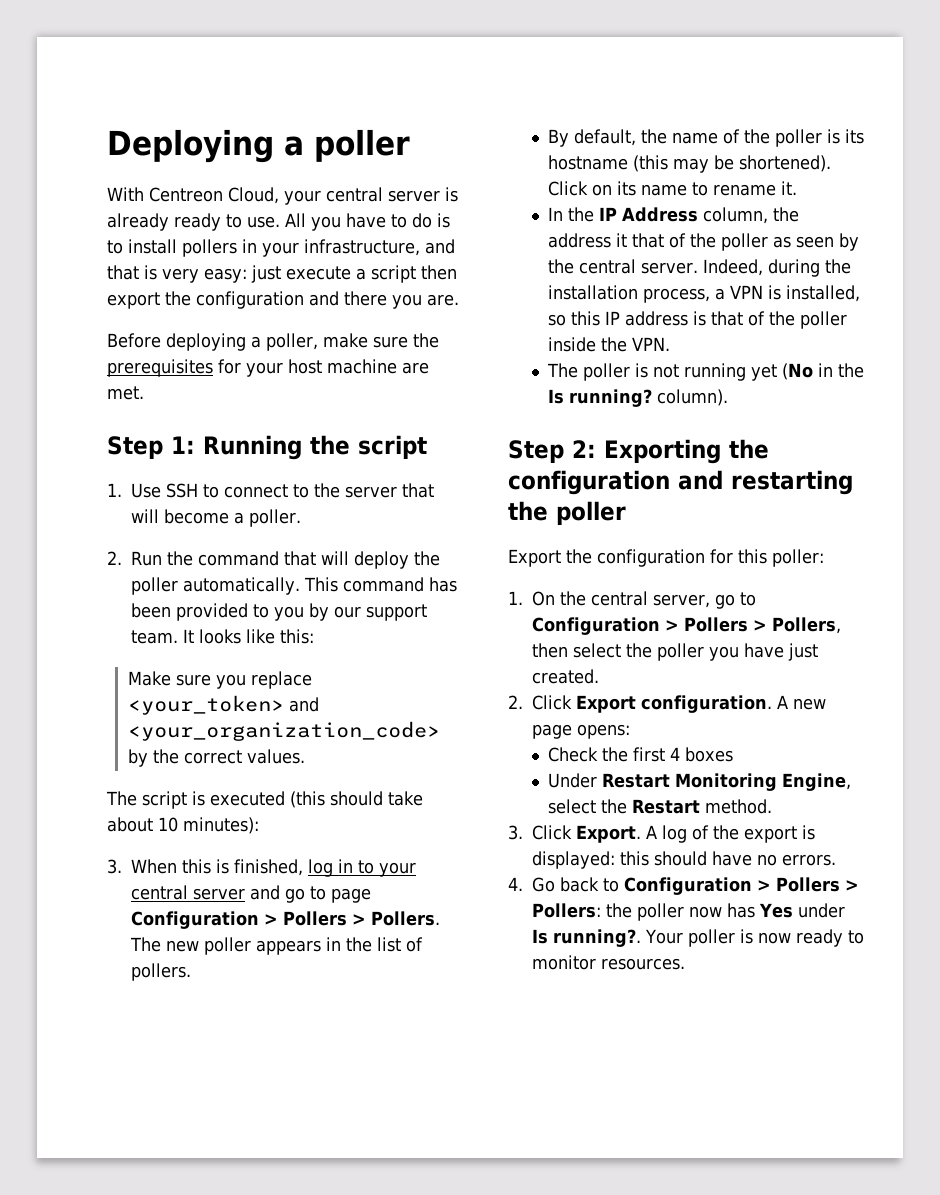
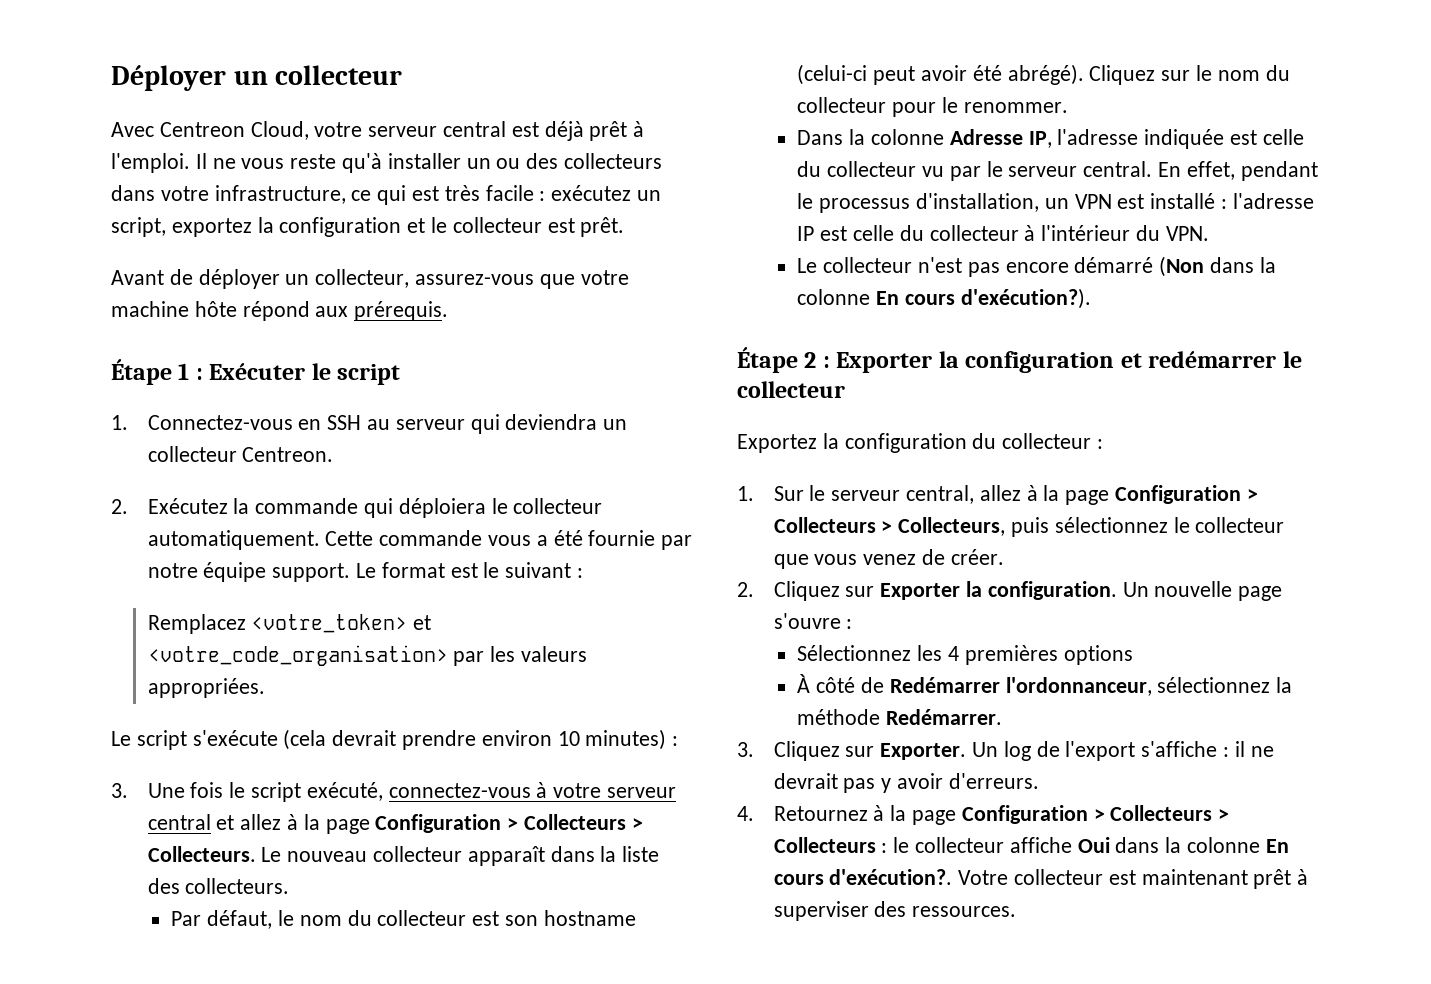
- Deploying a poller
- With Centreon Cloud, your central server is already ready to use. All you have to do is to install pollers in your infrastructure, and that is very easy: just execute a script then export the configuration and there you are.
- Before deploying a poller, make sure the prerequisites for your host machine are met.
- Step 1: Running the script
- 1. Use SSH to connect to the server that will become a poller.
- 2. Run the command that will deploy the poller automatically. This command has been provided to you by our support team. It looks like this:
- Make sure you replace <your_token> and <your_organization_code> by the correct values.
- The script is executed (this should take about 10 minutes):
- 3. When this is finished, log in to your central server and go to page Configuration > Pollers > Pollers. The new poller appears in the list of pollers.
- By default, the name of the poller is its hostname (this may be shortened). Click on its name to rename it.
- In the IP Address column, the address it that of the poller as seen by the central server. Indeed, during the installation process, a VPN is installed, so this IP address is that of the poller inside the VPN.
- The poller is not running yet (No in the Is running? column).
- Step 2: Exporting the configuration and restarting the poller
- Export the configuration for this poller:
- 1. On the central server, go to Configuration > Pollers > Pollers, then select the poller you have just created.
- 2. Click Export configuration. A new page opens:
- Check the first 4 boxes
- Under Restart Monitoring Engine, select the Restart method.
- 3. Click Export. A log of the export is displayed: this should have no errors.
- 4. Go back to Configuration > Pollers > Pollers: the poller now has Yes under Is running?. Your poller is now ready to monitor resources.
+ Déployer un collecteur
+ Avec Centreon Cloud, votre serveur central est déjà prêt à l'emploi. Il ne vous reste qu'à installer un ou des collecteurs dans votre infrastructure, ce qui est très facile : exécutez un script, exportez la configuration et le collecteur est prêt.
+ Avant de déployer un collecteur, assurez-vous que votre machine hôte répond aux prérequis.
+ Étape 1 : Exécuter le script
+ 1. Connectez-vous en SSH au serveur qui deviendra un collecteur Centreon.
+ 2. Exécutez la commande qui déploiera le collecteur automatiquement. Cette commande vous a été fournie par notre équipe support. Le format est le suivant :
+ Remplacez <votre_token> et <votre_code_organisation> par les valeurs appropriées.
+ Le script s'exécute (cela devrait prendre environ 10 minutes) :
+ 3. Une fois le script exécuté, connectez-vous à votre serveur central et allez à la page Configuration > Collecteurs > Collecteurs. Le nouveau collecteur apparaît dans la liste des collecteurs.
+ Par défaut, le nom du collecteur est son hostname (celui-ci peut avoir été abrégé). Cliquez sur le nom du collecteur pour le renommer.
+ Dans la colonne Adresse IP, l'adresse indiquée est celle du collecteur vu par le serveur central. En effet, pendant le processus d'installation, un VPN est installé : l'adresse IP est celle du collecteur à l'intérieur du VPN.
+ Le collecteur n'est pas encore démarré (Non dans la colonne En cours d'exécution?).
+ Étape 2 : Exporter la configuration et redémarrer le collecteur
+ Exportez la configuration du collecteur :
+ 1. Sur le serveur central, allez à la page Configuration > Collecteurs > Collecteurs, puis sélectionnez le collecteur que vous venez de créer.
+ 2. Cliquez sur Exporter la configuration. Un nouvelle page s'ouvre :
+ Sélectionnez les 4 premières options
+ À côté de Redémarrer l'ordonnanceur, sélectionnez la méthode Redémarrer.
+ 3. Cliquez sur Exporter. Un log de l'export s'affiche : il ne devrait pas y avoir d'erreurs.
+ 4. Retournez à la page Configuration > Collecteurs > Collecteurs : le collecteur affiche Oui dans la colonne En cours d'exécution?. Votre collecteur est maintenant prêt à superviser des ressources.

